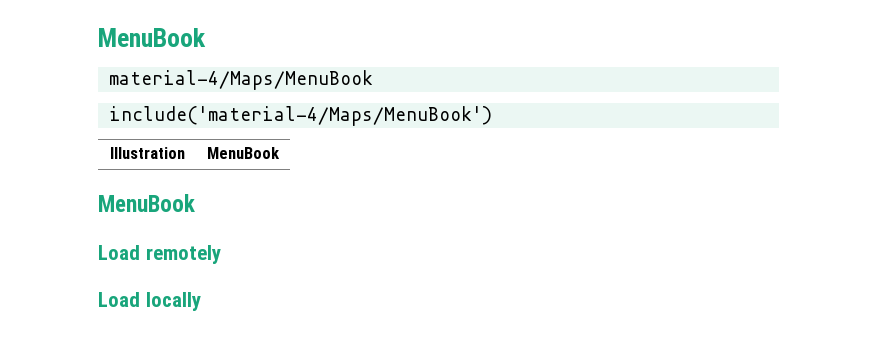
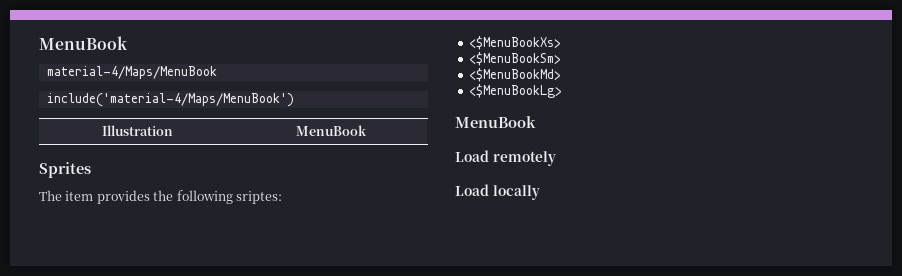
+ Sprites
+ The item provides the following sriptes:
+ <$MenuBookXs>
+ <$MenuBookSm>
+ <$MenuBookMd>
+ <$MenuBookLg>

